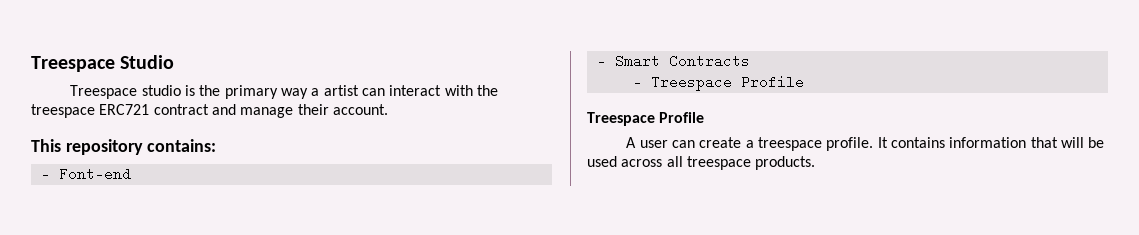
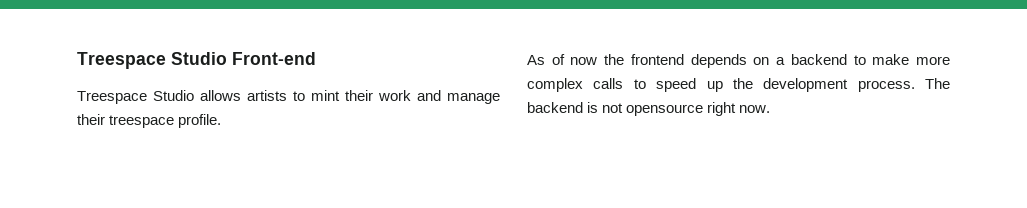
- Treespace Studio
- Treespace studio is the primary way a artist can interact with the treespace ERC721 contract and manage their account.
- This repository contains:
- - Font-end
- - Smart Contracts
- - Treespace Profile
- Treespace Profile
- A user can create a treespace profile. It contains information that will be used across all treespace products.
+ Treespace Studio Front-end
+ Treespace Studio allows artists to mint their work and manage their treespace profile.
+ As of now the frontend depends on a backend to make more complex calls to speed up the development process. The backend is not opensource right now.

